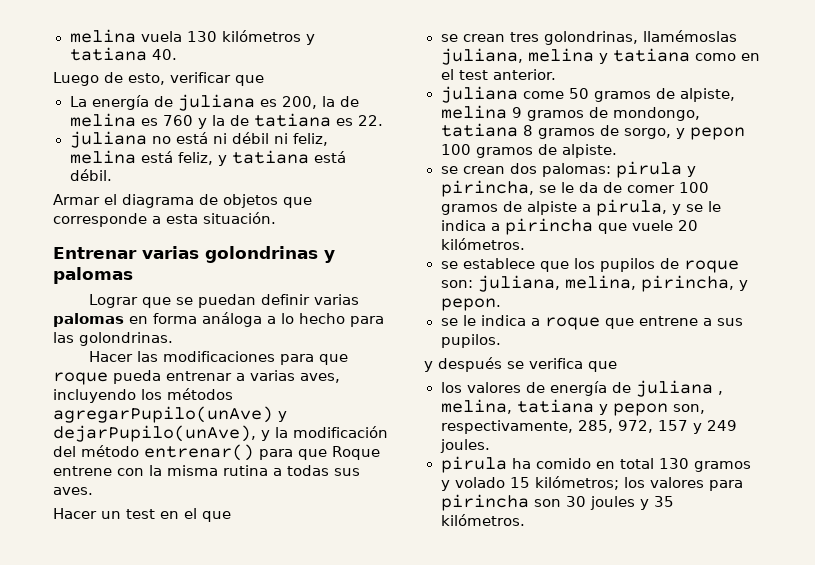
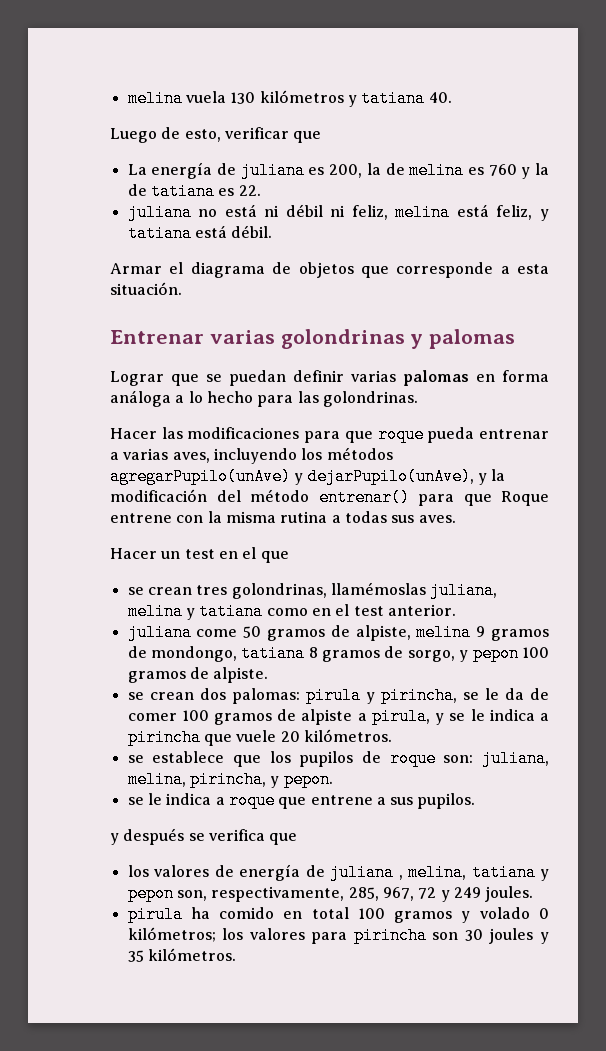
- los valores de energía de juliana , melina, tatiana y pepon son, respectivamente, 285, 972, 157 y 249 joules.
+ los valores de energía de juliana , melina, tatiana y pepon son, respectivamente, 285, 967, 72 y 249 joules.
- pirula ha comido en total 130 gramos y volado 15 kilómetros; los valores para pirincha son 30 joules y 35 kilómetros.
+ pirula ha comido en total 100 gramos y volado 0 kilómetros; los valores para pirincha son 30 joules y 35 kilómetros.

